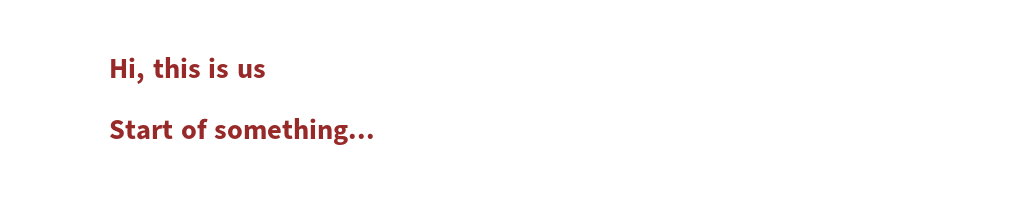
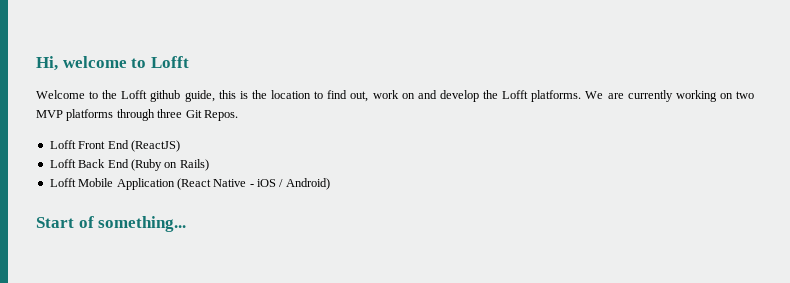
- Hi, this is us
+ Hi, welcome to Lofft
+ Welcome to the Lofft github guide, this is the location to find out, work on and develop the Lofft platforms. We are currently working on two MVP platforms through three Git Repos.
+ Lofft Front End (ReactJS)
+ Lofft Back End (Ruby on Rails)
+ Lofft Mobile Application (React Native - iOS / Android)

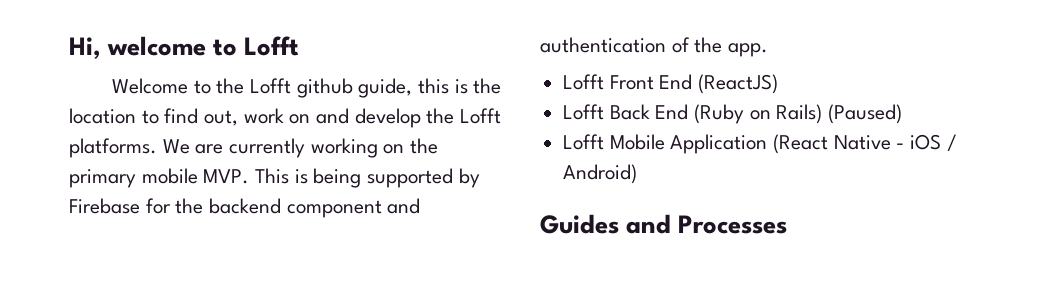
- We are currently working on two MVP platforms through three Git Repos.
+ We are currently working on the primary mobile MVP. This is being supported by Firebase for the backend component and authentication of the app.
- Lofft Back End (Ruby on Rails)
+ Lofft Back End (Ruby on Rails) (Paused)
- Start of something...
+ Guides and Processes

